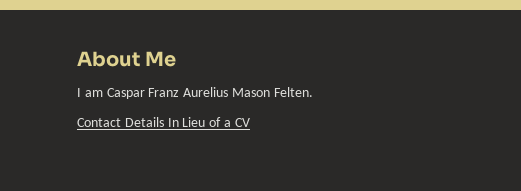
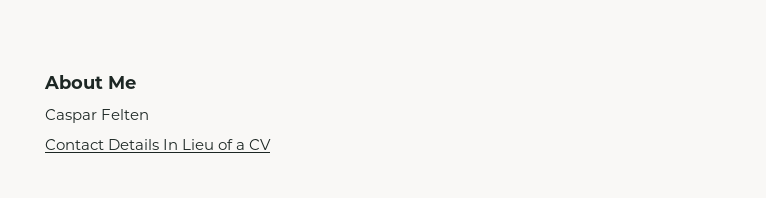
- I am Caspar Franz Aurelius Mason Felten.
+ Caspar Felten

